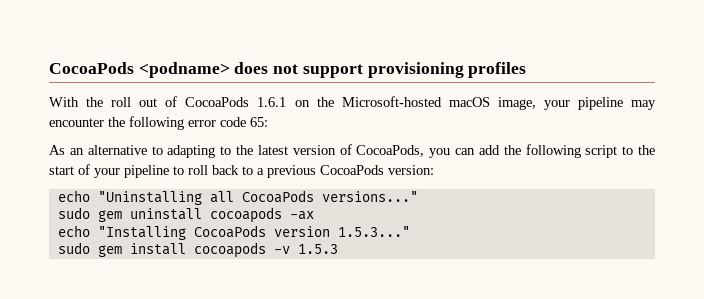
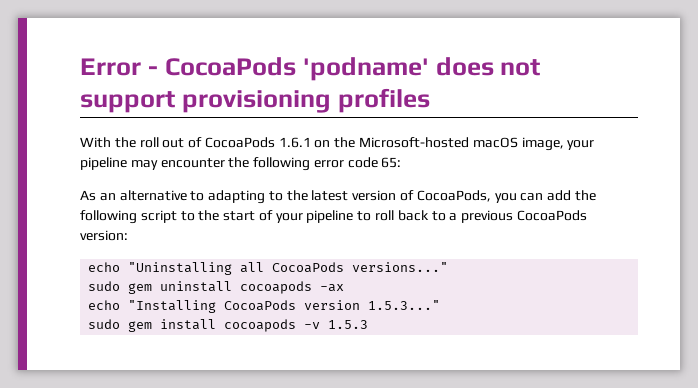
- CocoaPods <podname> does not support provisioning profiles
+ Error - CocoaPods 'podname' does not support provisioning profiles

